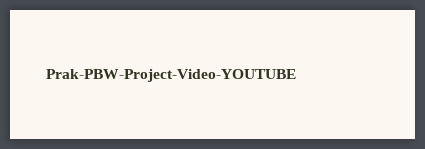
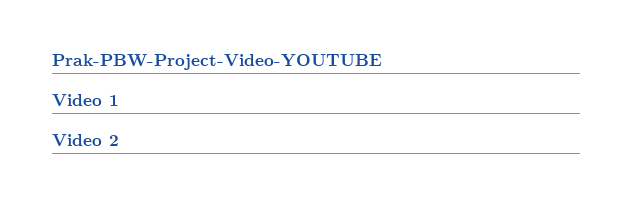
+ Video 1
+ Video 2

